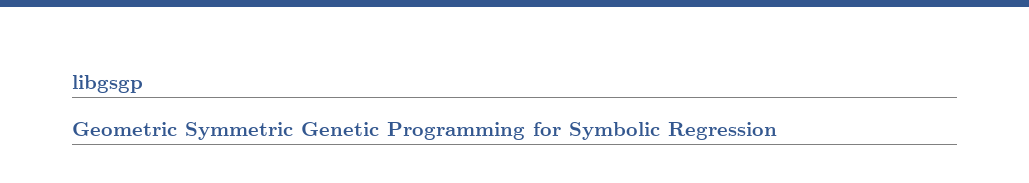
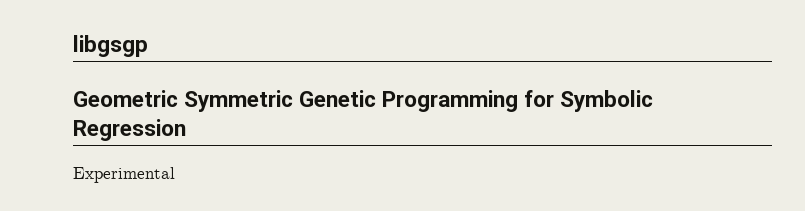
+ Experimental

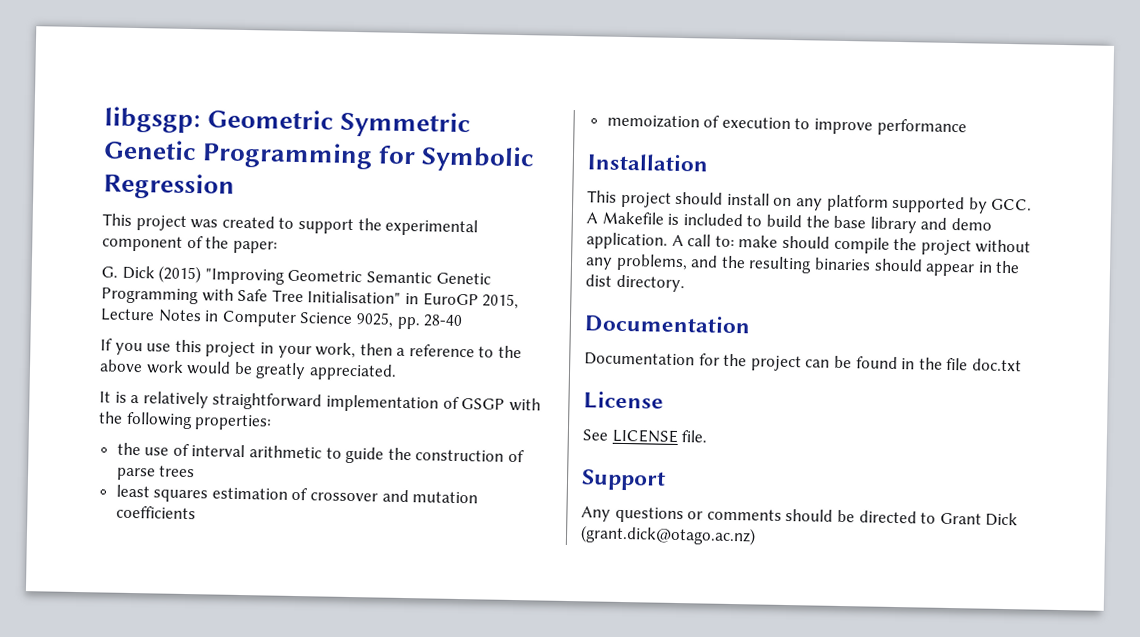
- libgsgp
- Geometric Symmetric Genetic Programming for Symbolic Regression
+ libgsgp: Geometric Symmetric Genetic Programming for Symbolic Regression
- Experimental
+ This project was created to support the experimental component of the paper:
+ G. Dick (2015) "Improving Geometric Semantic Genetic Programming with Safe Tree Initialisation" in EuroGP 2015, Lecture Notes in Computer Science 9025, pp. 28-40
+ If you use this project in your work, then a reference to the above work would be greatly appreciated.
+ It is a relatively straightforward implementation of GSGP with the following properties:
+ the use of interval arithmetic to guide the construction of parse trees
+ least squares estimation of crossover and mutation coefficients
+ memoization of execution to improve performance
+ Installation
+ This project should install on any platform supported by GCC. A Makefile is included to build the base library and demo application. A call to: make should compile the project without any problems, and the resulting binaries should appear in the dist directory.
+ Documentation
+ Documentation for the project can be found in the file doc.txt
+ License
+ See LICENSE file.
+ Support
+ Any questions or comments should be directed to Grant Dick (grant.dick@otago.ac.nz)

